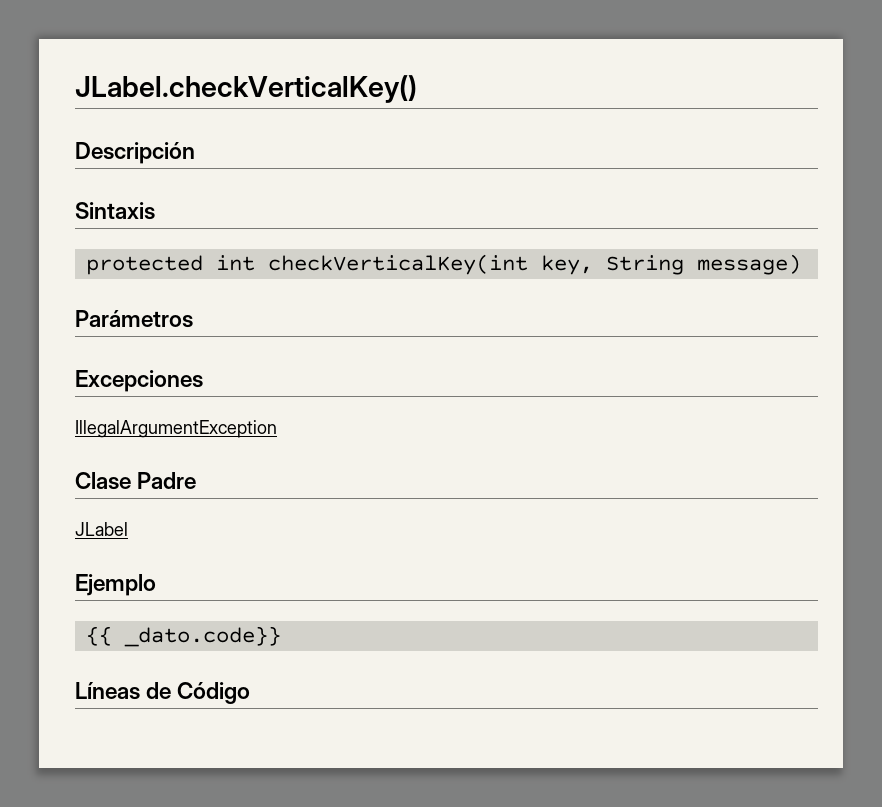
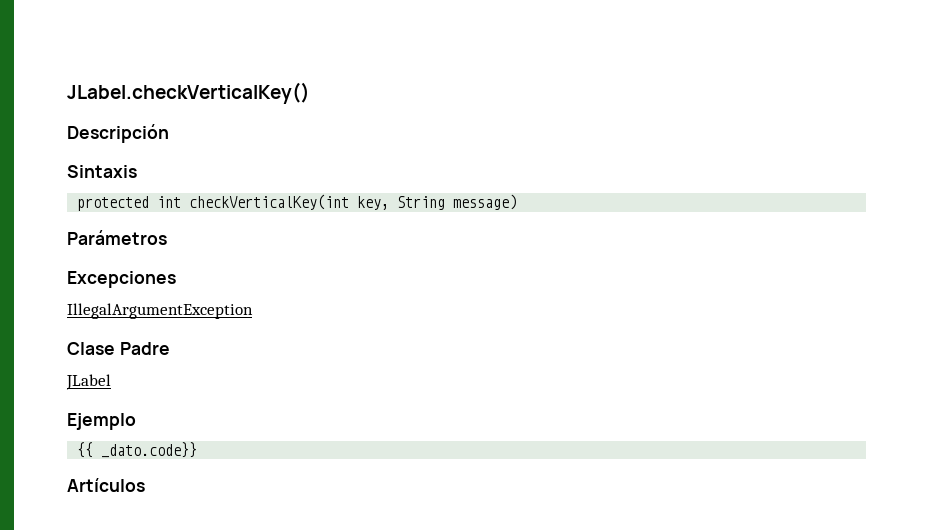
- Líneas de Código
+ Artículos

